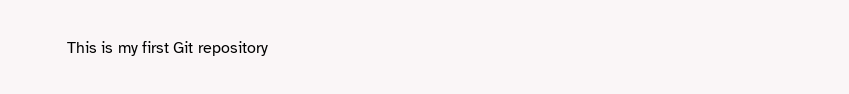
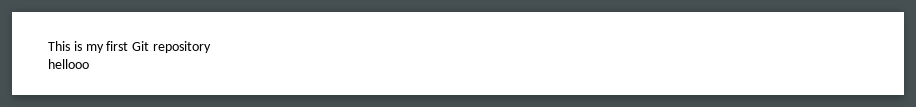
+ hellooo

